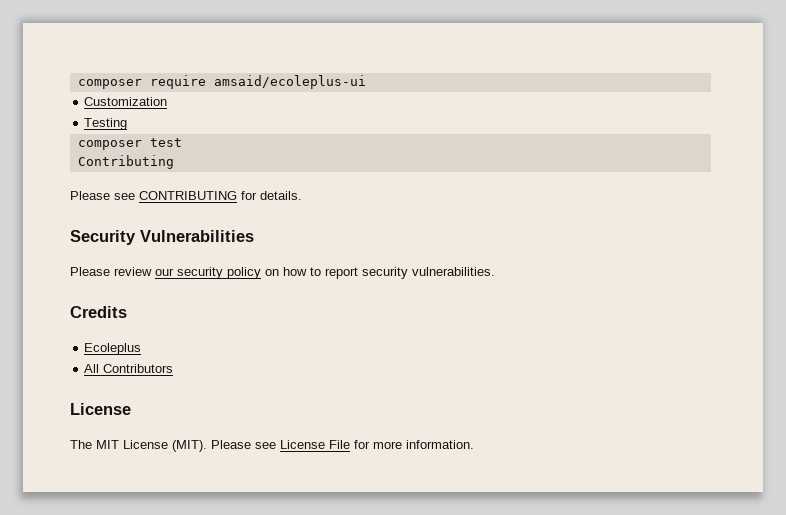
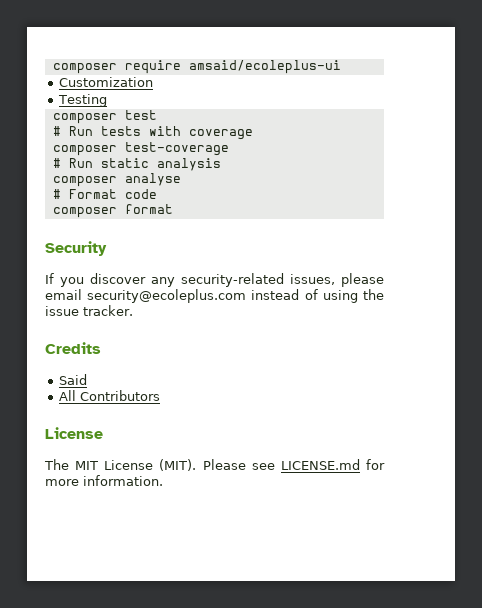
- Contributing
- Please see CONTRIBUTING for details.
- Security Vulnerabilities
- Please review our security policy on how to report security vulnerabilities.
+ # Run tests with coverage
+ composer test-coverage
+ # Run static analysis
+ composer analyse
+ # Format code
+ composer format
+ Security
+ If you discover any security-related issues, please email security@ecoleplus.com instead of using the issue tracker.
- Ecoleplus
+ Said
- Please see License File for more information.
+ Please see LICENSE.md for more information.

